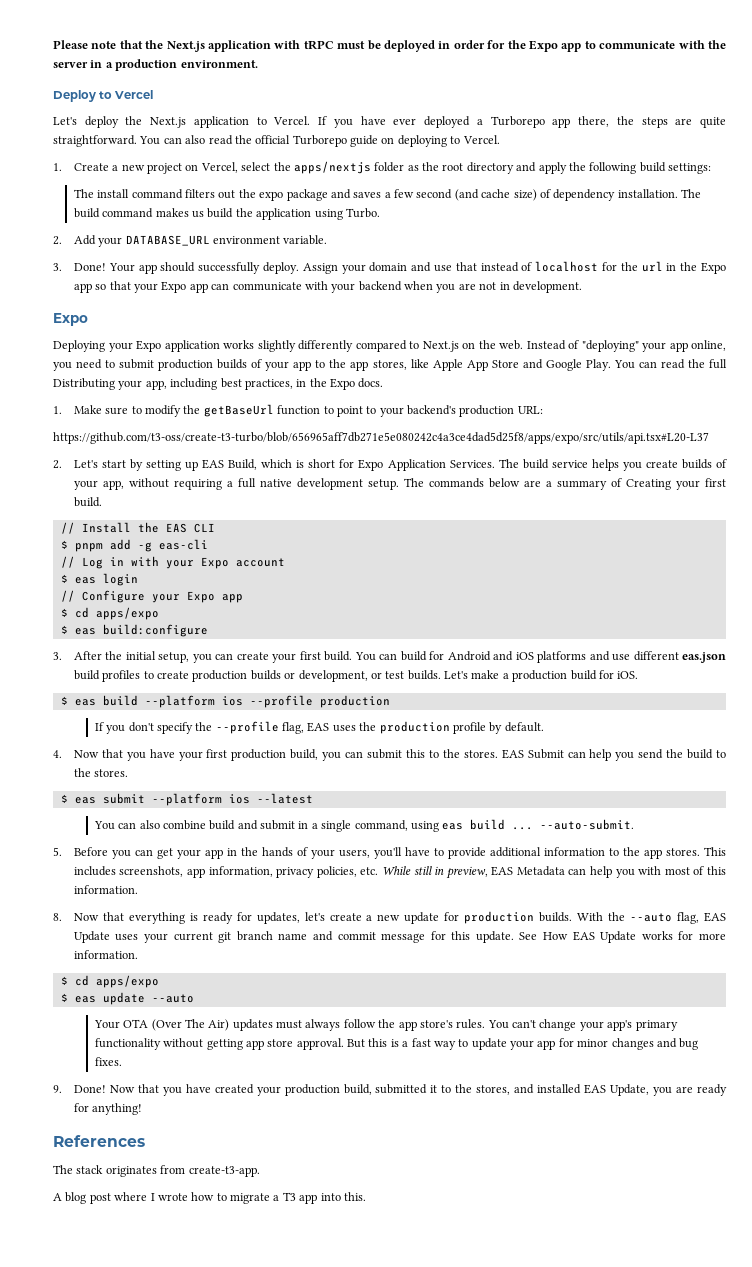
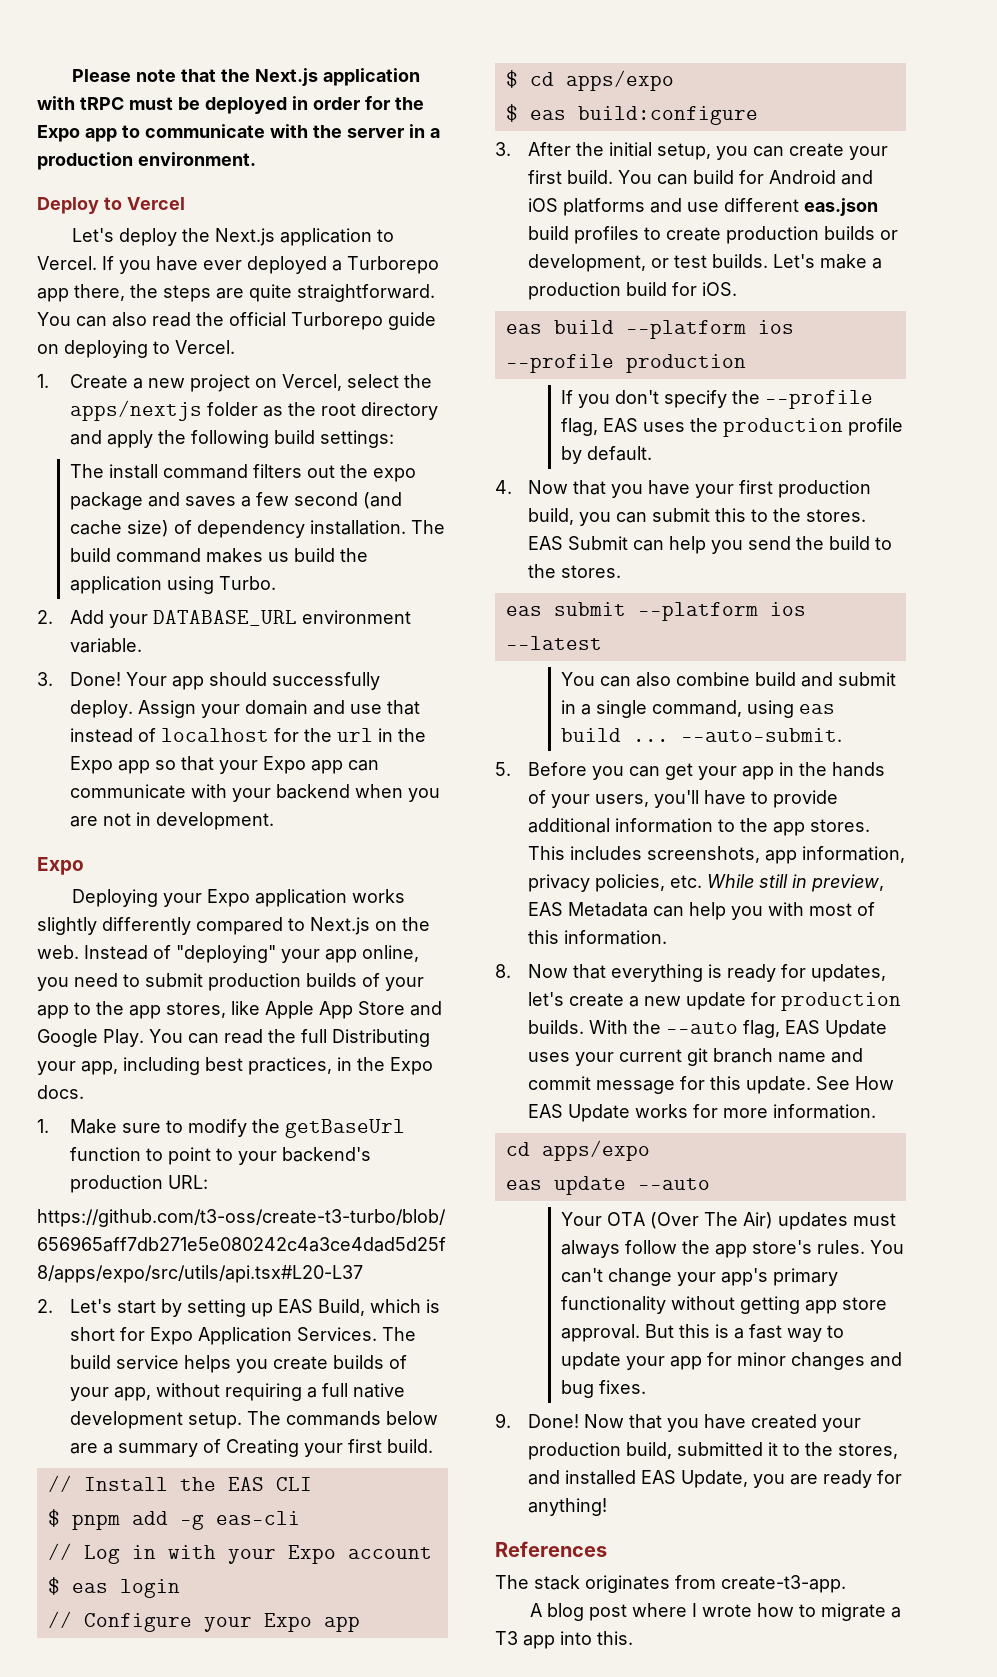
- $ eas build --platform ios --profile production
+ eas build --platform ios --profile production
- $ eas submit --platform ios --latest
+ eas submit --platform ios --latest
  See How EAS Update works for more information.
- $ cd apps/expo
- $ eas update --auto
+ cd apps/expo
+ eas update --auto

